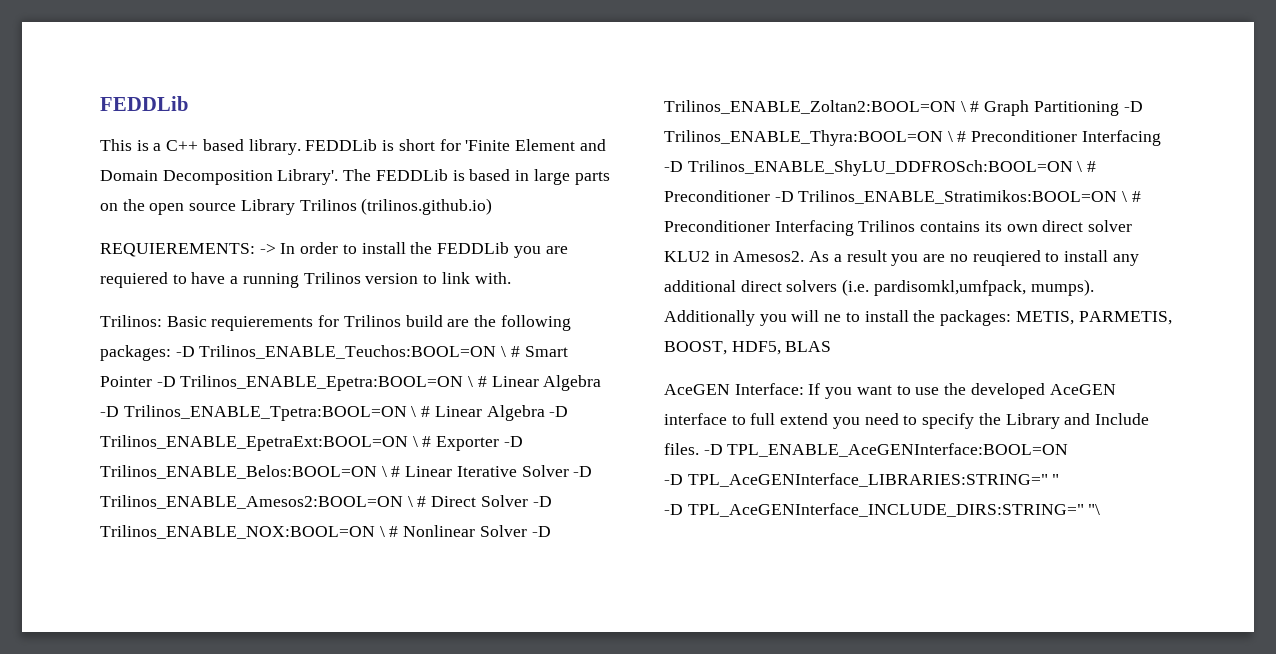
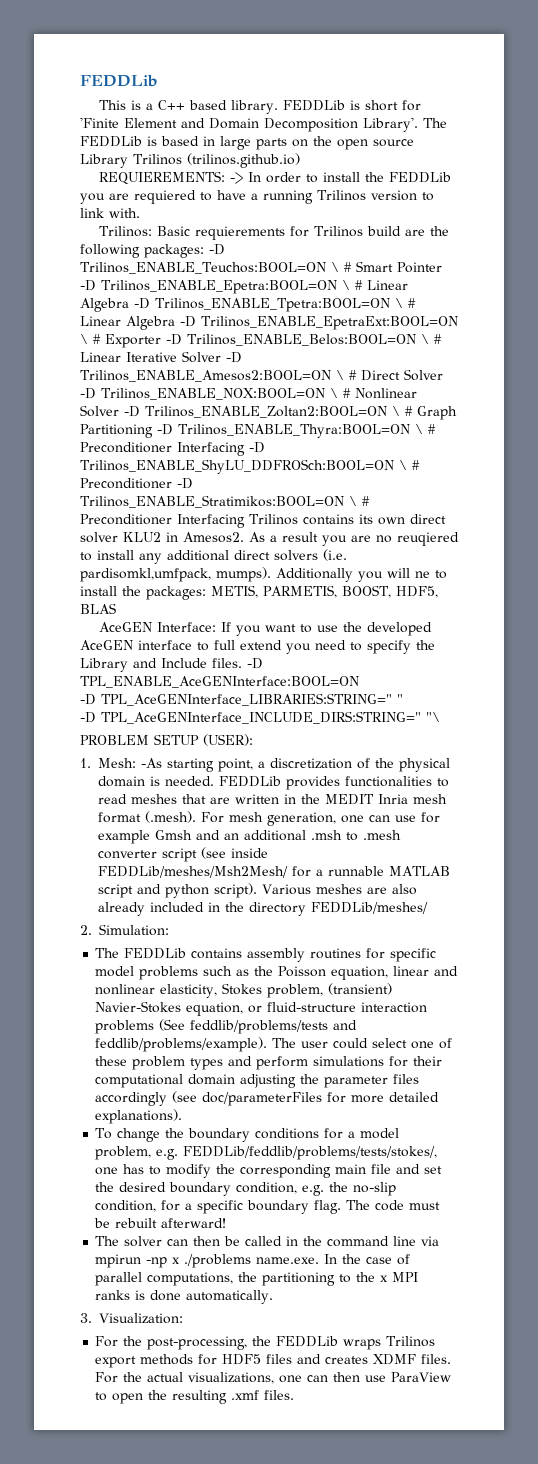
+ PROBLEM SETUP (USER):
+ 1. Mesh: -As starting point, a discretization of the physical domain is needed. FEDDLib provides functionalities to read meshes that are written in the MEDIT Inria mesh format (.mesh). For mesh generation, one can use for example Gmsh and an additional .msh to .mesh converter script (see inside FEDDLib/meshes/Msh2Mesh/ for a runnable MATLAB script and python script). Various meshes are also already included in the directory FEDDLib/meshes/
+ 2. Simulation:
+ The FEDDLib contains assembly routines for specific model problems such as the Poisson equation, linear and nonlinear elasticity, Stokes problem, (transient) Navier-Stokes equation, or fluid-structure interaction problems (See feddlib/problems/tests and feddlib/problems/example). The user could select one of these problem types and perform simulations for their computational domain adjusting the parameter files accordingly (see doc/parameterFiles for more detailed explanations).
+ To change the boundary conditions for a model problem, e.g. FEDDLib/feddlib/problems/tests/stokes/, one has to modify the corresponding main file and set the desired boundary condition, e.g. the no-slip condition, for a specific boundary flag. The code must be rebuilt afterward!
+ The solver can then be called in the command line via mpirun -np x ./problems name.exe. In the case of parallel computations, the partitioning to the x MPI ranks is done automatically.
+ 3. Visualization:
+ For the post-processing, the FEDDLib wraps Trilinos export methods for HDF5 files and creates XDMF files. For the actual visualizations, one can then use ParaView to open the resulting .xmf files.

